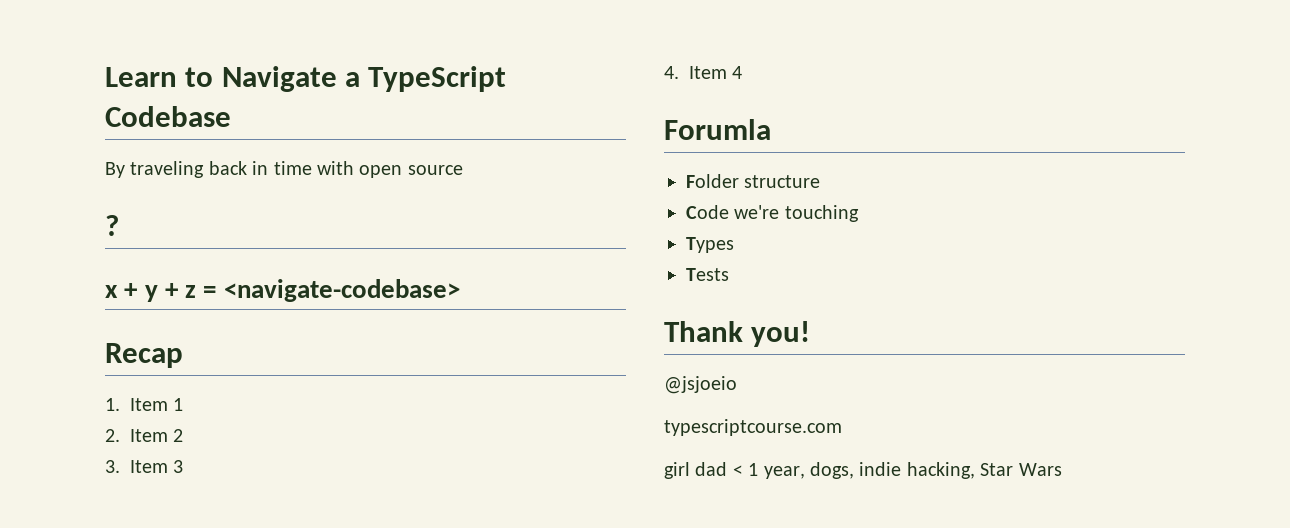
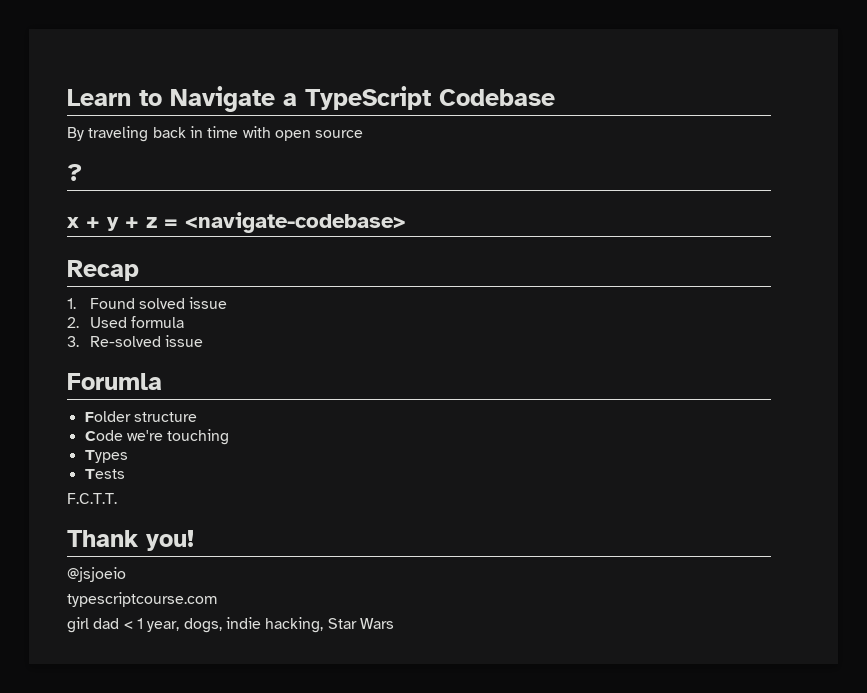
- 1. Item 1
+ 1. Found solved issue
- 2. Item 2
+ 2. Used formula
- 3. Item 3
- 4. Item 4
+ 3. Re-solved issue
+ F.C.T.T.

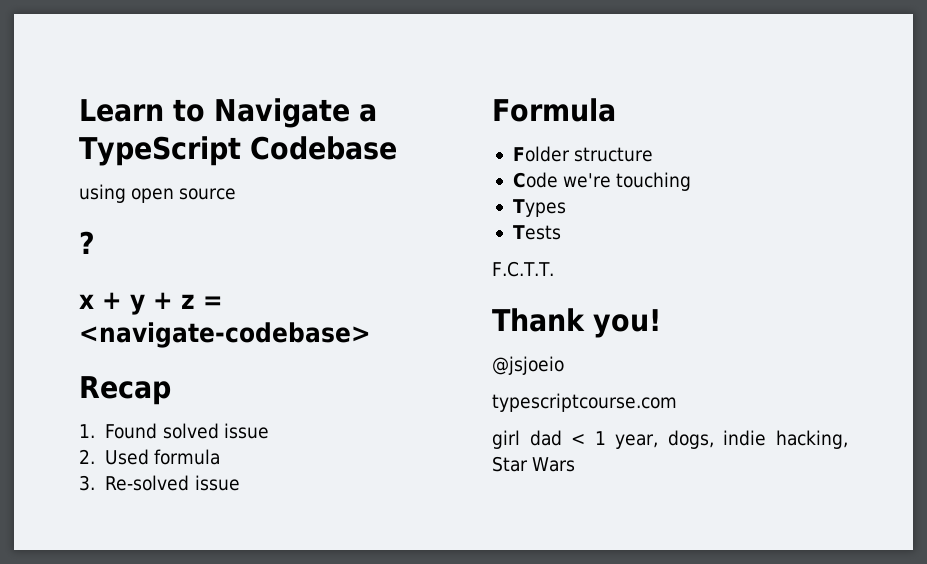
- By traveling back in time with open source
+ using open source
- Forumla
+ Formula

